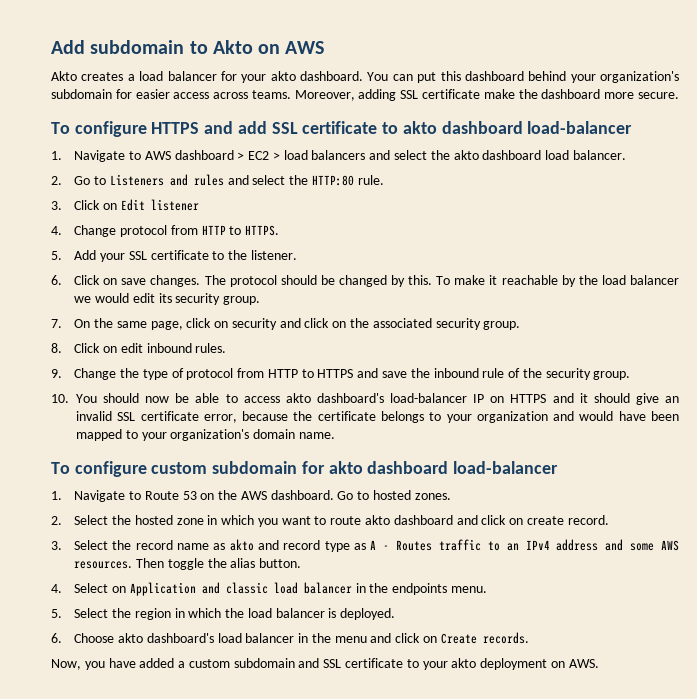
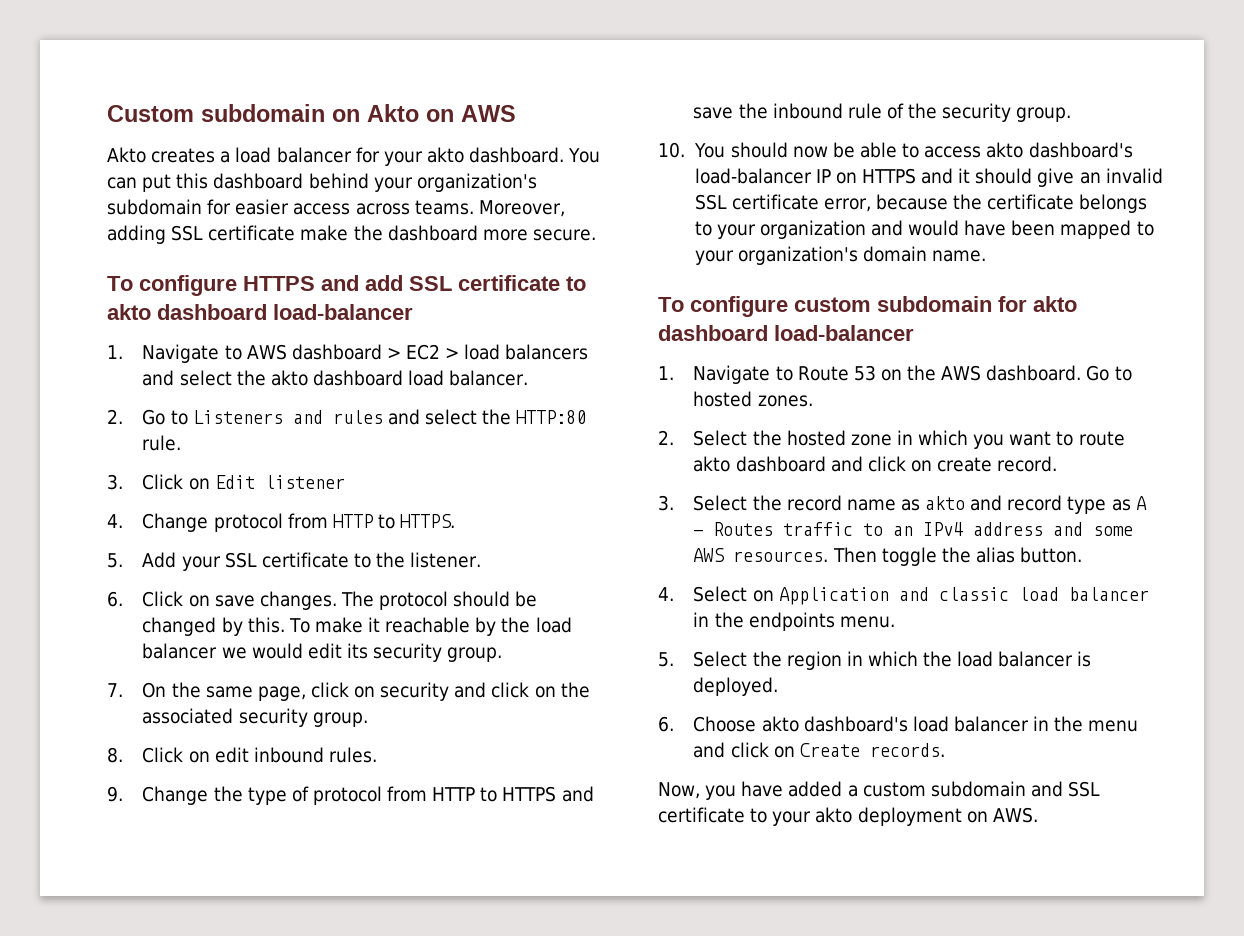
- Add subdomain to Akto on AWS
+ Custom subdomain on Akto on AWS

